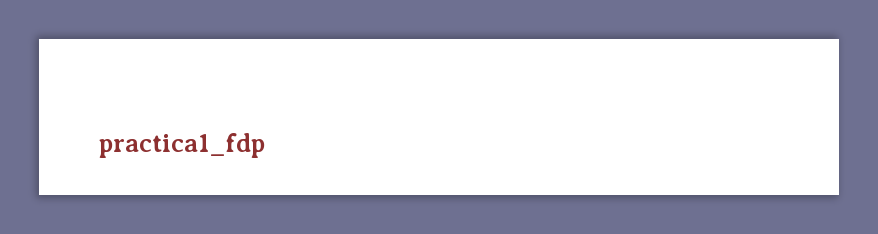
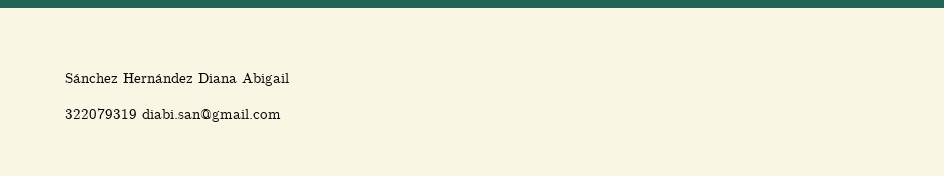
- practica1_fdp
+ Sánchez Hernández Diana Abigail
+ 322079319 diabi.san@gmail.com

